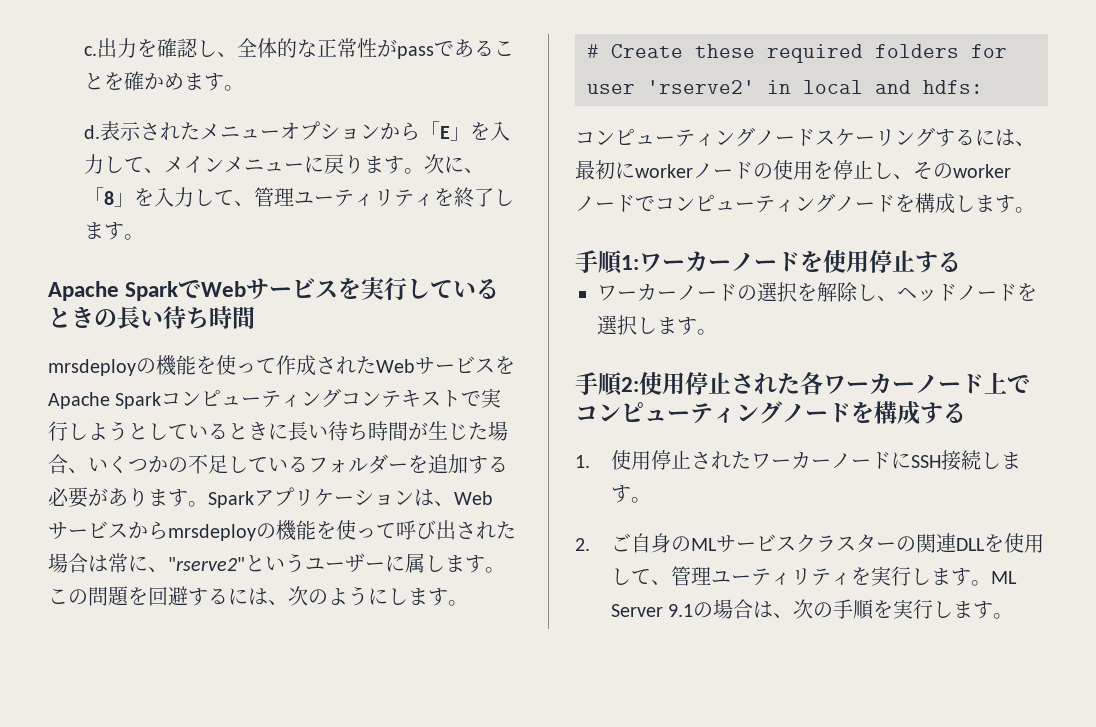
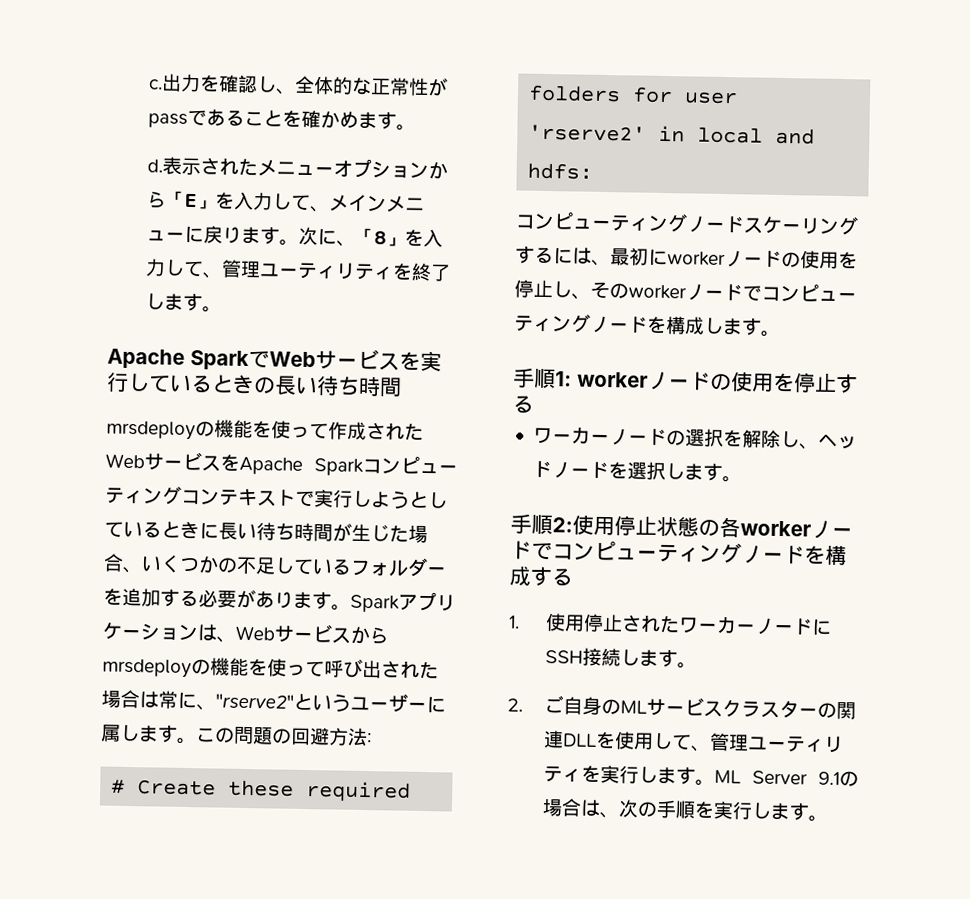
- この問題を回避するには、次のようにします。
+ この問題の回避方法:
- 手順1:ワーカーノードを使用停止する
+ 手順1: workerノードの使用を停止する
- 手順2:使用停止された各ワーカーノード上でコンピューティングノードを構成する
+ 手順2:使用停止状態の各workerノードでコンピューティングノードを構成する

